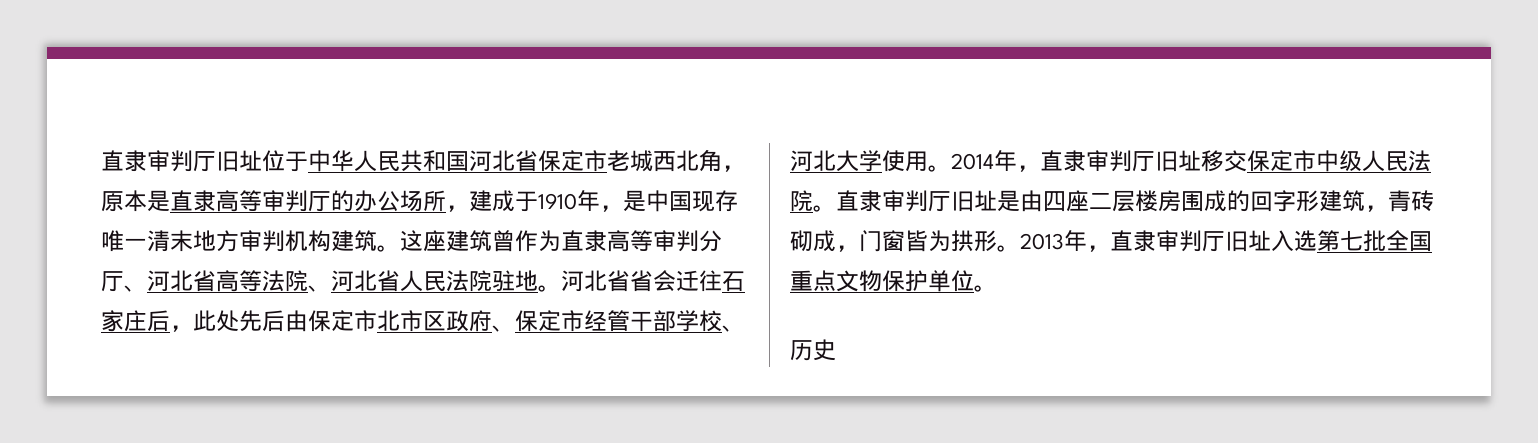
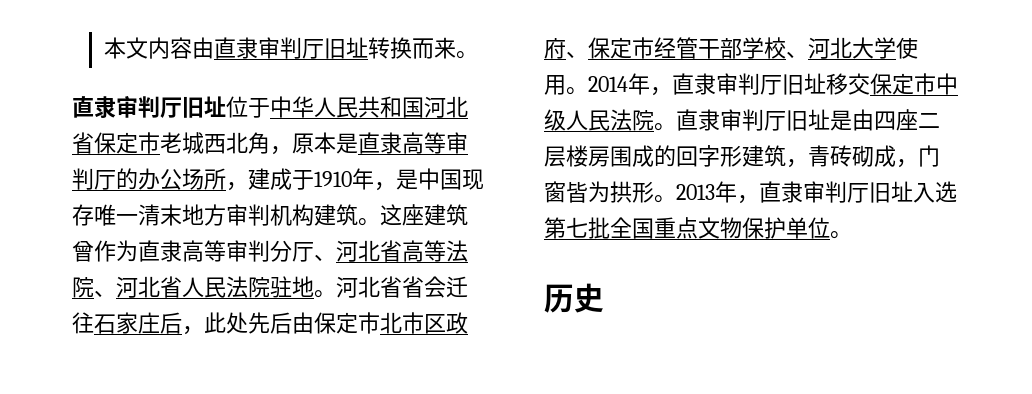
+ 本文内容由直隶审判厅旧址转换而来。

